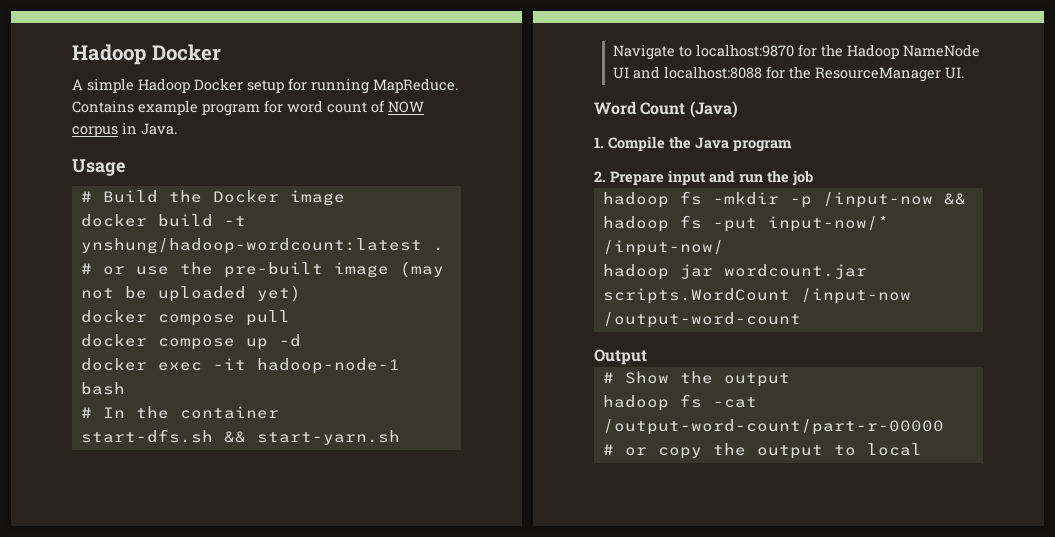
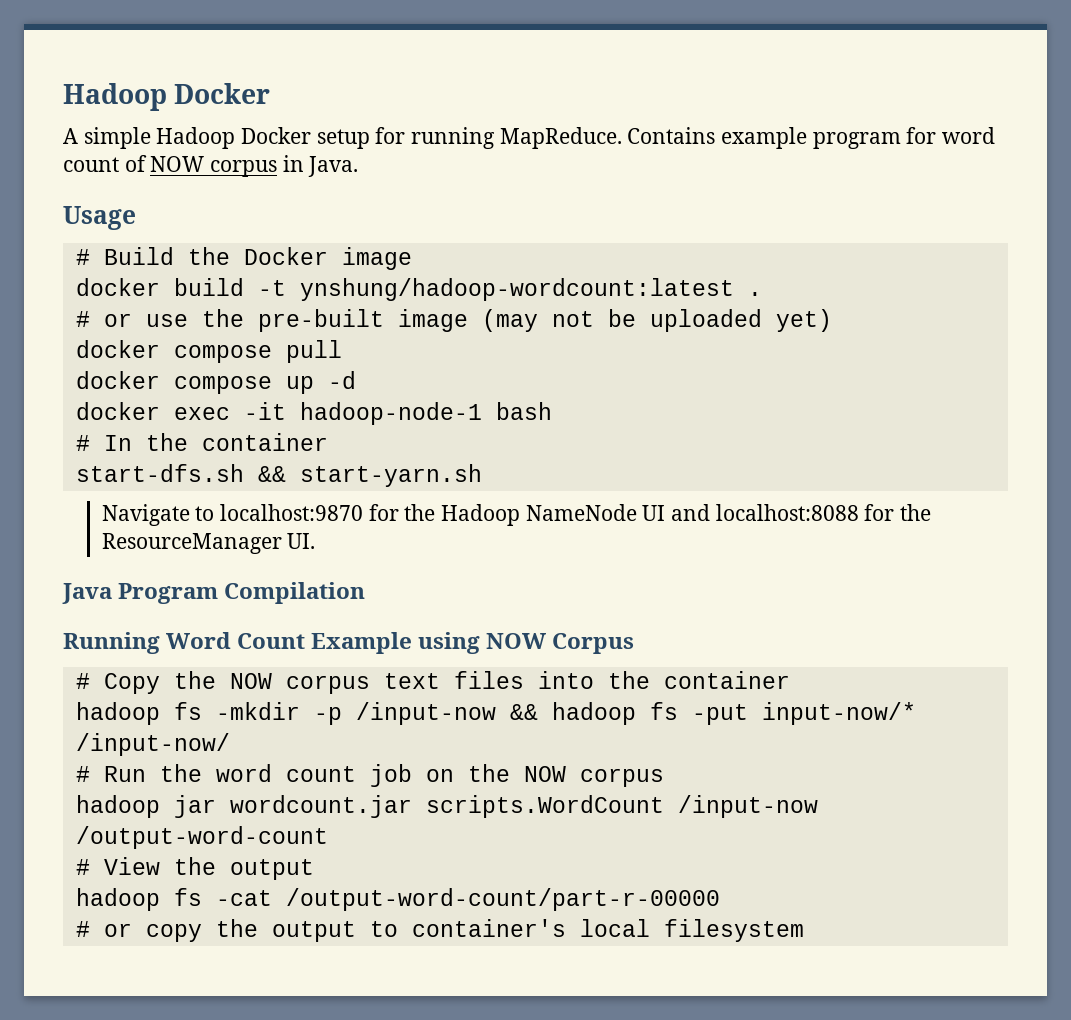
- Word Count (Java)
- 1. Compile the Java program
- 2. Prepare input and run the job
+ Java Program Compilation
+ Running Word Count Example using NOW Corpus
+ # Copy the NOW corpus text files into the container
+ # Run the word count job on the NOW corpus
- Output
- # Show the output
+ # View the output
- # or copy the output to local
+ # or copy the output to container's local filesystem

